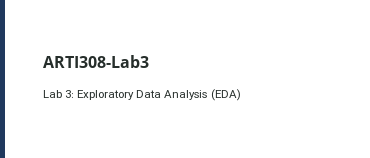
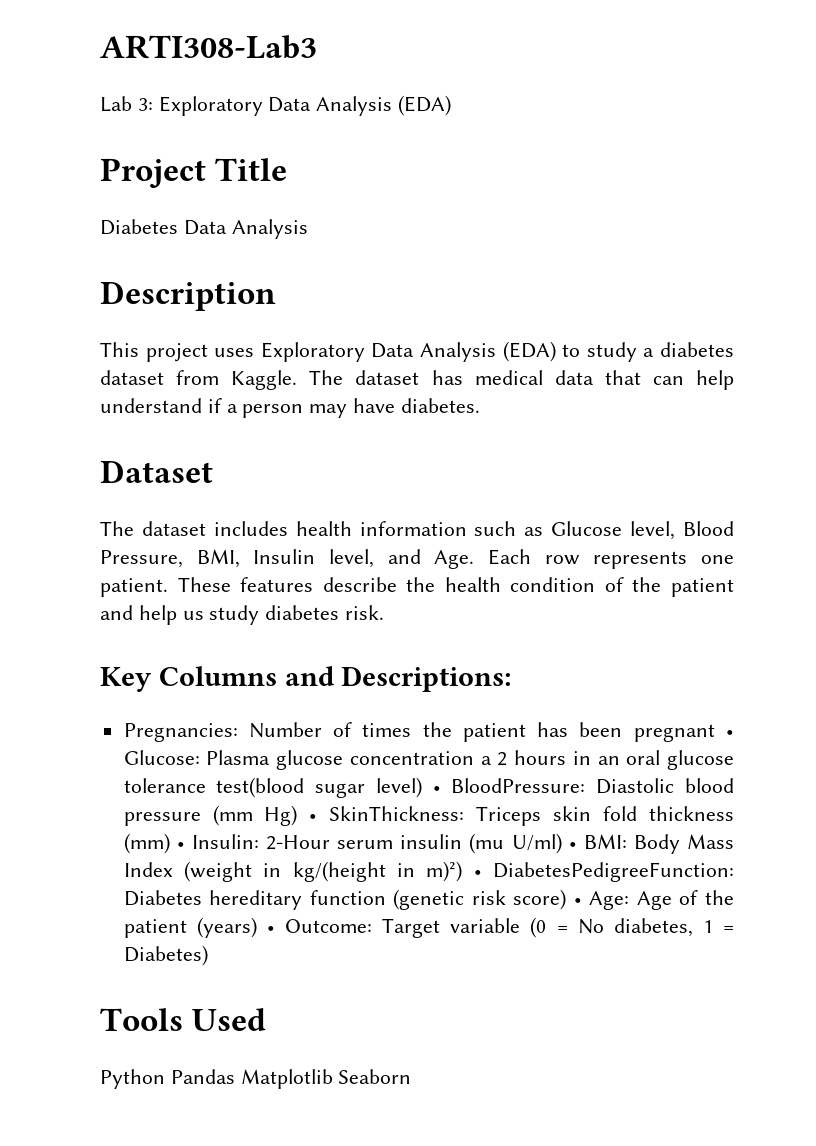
+ Project Title
+ Diabetes Data Analysis
+ Description
+ This project uses Exploratory Data Analysis (EDA) to study a diabetes dataset from Kaggle. The dataset has medical data that can help understand if a person may have diabetes.
+ Dataset
+ The dataset includes health information such as Glucose level, Blood Pressure, BMI, Insulin level, and Age. Each row represents one patient. These features describe the health condition of the patient and help us study diabetes risk.
+ Key Columns and Descriptions:
+ Pregnancies: Number of times the patient has been pregnant • Glucose: Plasma glucose concentration a 2 hours in an oral glucose tolerance test(blood sugar level) • BloodPressure: Diastolic blood pressure (mm Hg) • SkinThickness: Triceps skin fold thickness (mm) • Insulin: 2-Hour serum insulin (mu U/ml) • BMI: Body Mass Index (weight in kg/(height in m)²) • DiabetesPedigreeFunction: Diabetes hereditary function (genetic risk score) • Age: Age of the patient (years) • Outcome: Target variable (0 = No diabetes, 1 = Diabetes)
+ Tools Used
+ Python Pandas Matplotlib Seaborn

